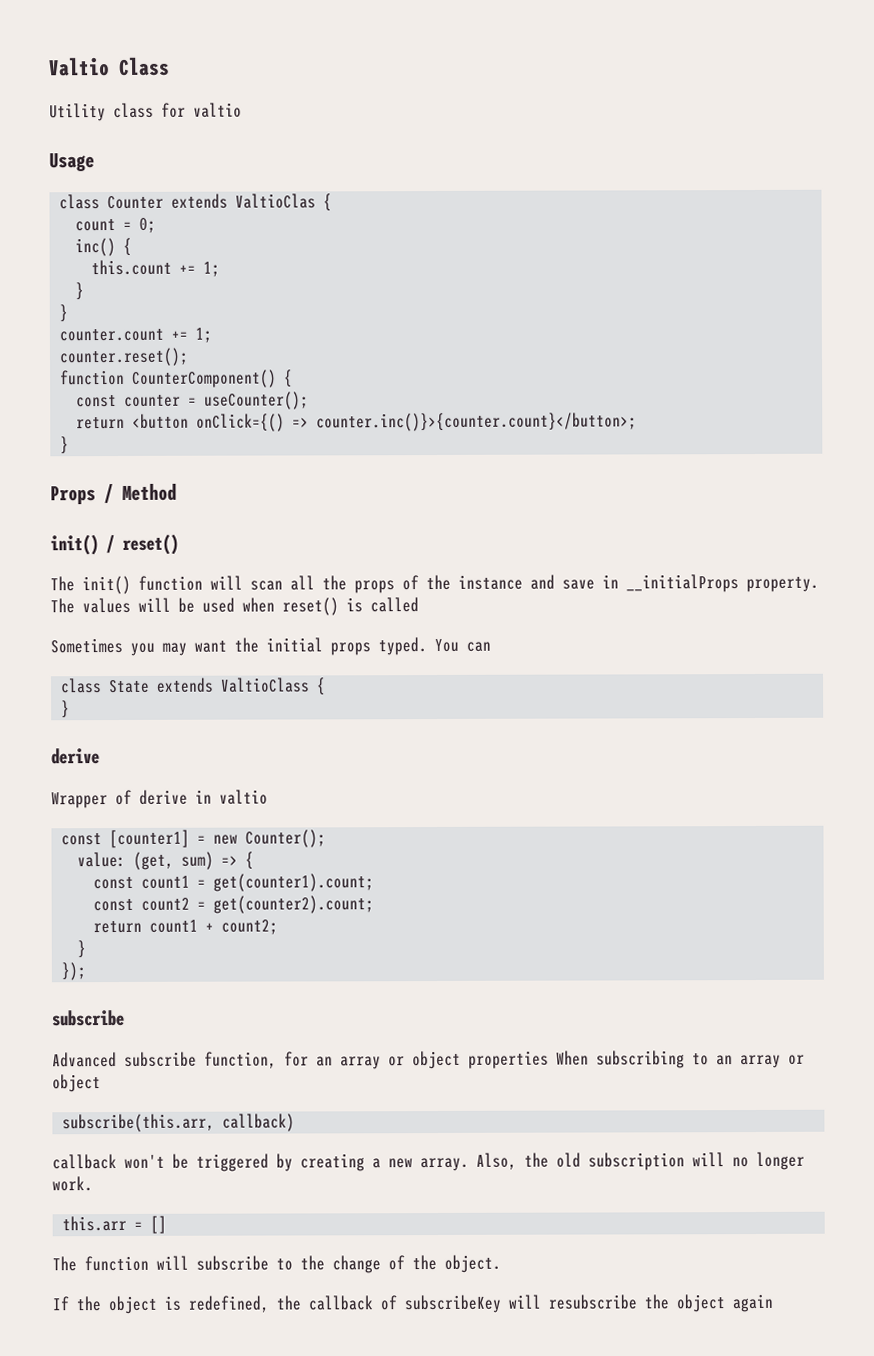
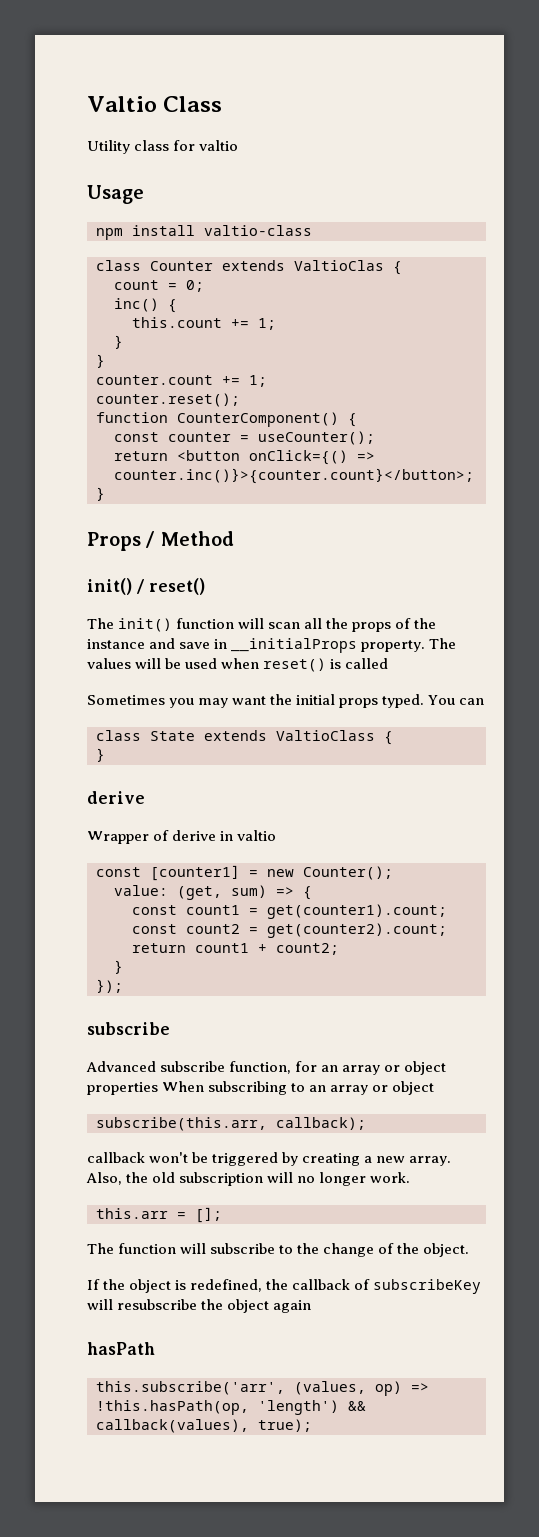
+ npm install valtio-class
- subscribe(this.arr, callback)
+ subscribe(this.arr, callback);
- this.arr = []
+ this.arr = [];
+ hasPath
+ this.subscribe('arr', (values, op) => !this.hasPath(op, 'length') && callback(values), true);

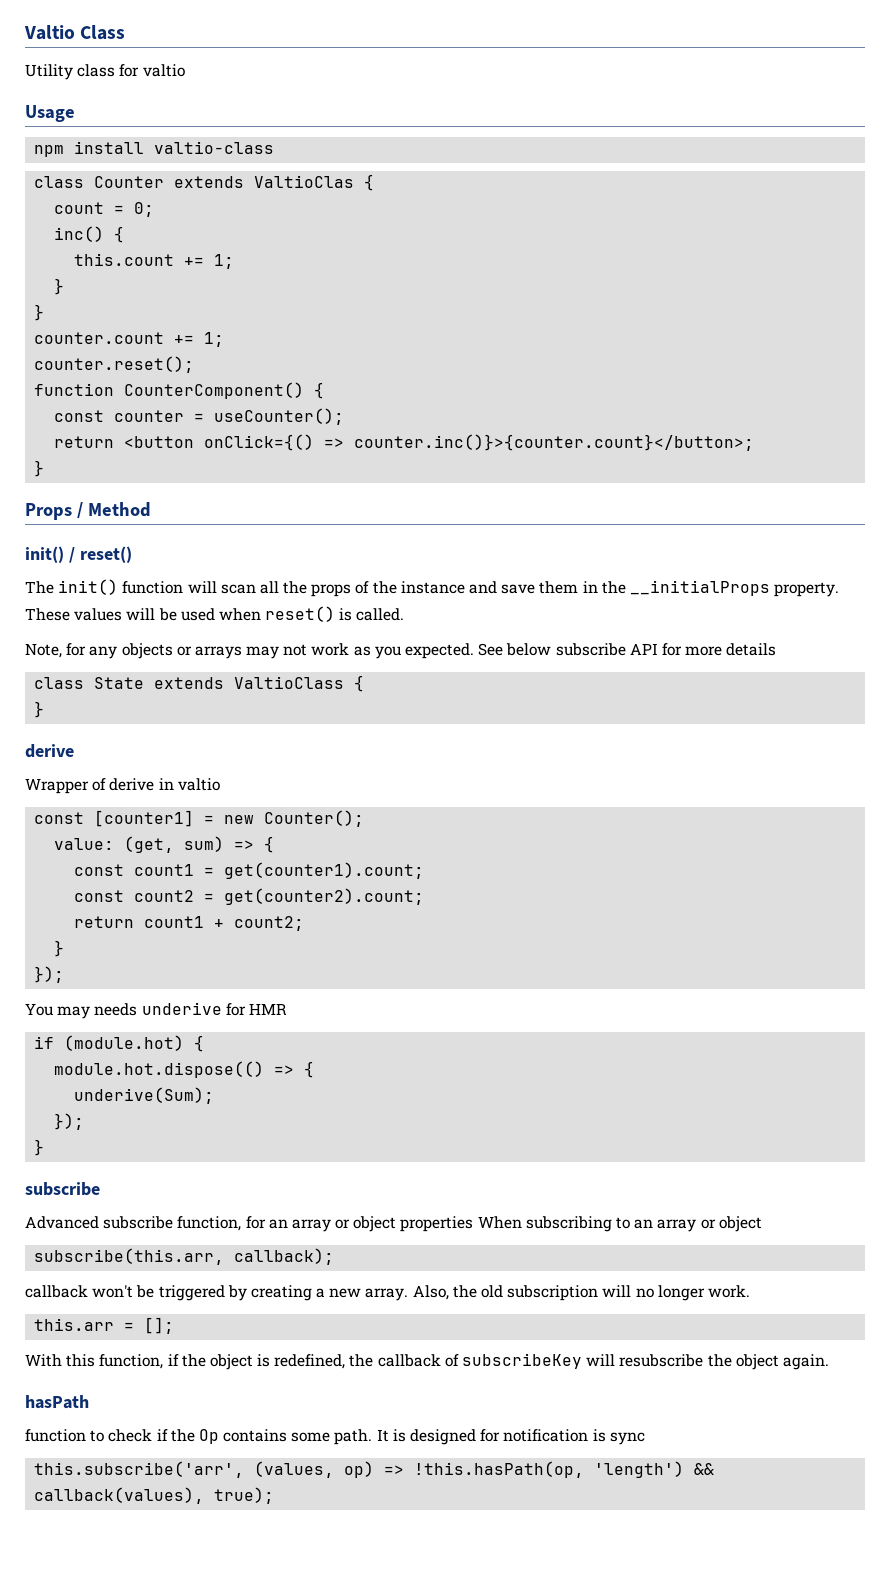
- The init() function will scan all the props of the instance and save in __initialProps property.
+ The init() function will scan all the props of the instance and save them in the __initialProps property.
- The values will be used when reset() is called
- Sometimes you may want the initial props typed. You can
+ These values will be used when reset() is called.
+ Note, for any objects or arrays may not work as you expected. See below subscribe API for more details
+ You may needs underive for HMR
+ if (module.hot) {
+ module.hot.dispose(() => {
+ underive(Sum);
+ });
+ }
- The function will subscribe to the change of the object.
- If the object is redefined, the callback of subscribeKey will resubscribe the object again
+ With this function, if the object is redefined, the callback of subscribeKey will resubscribe the object again.
+ function to check if the Op contains some path. It is designed for notification is sync

